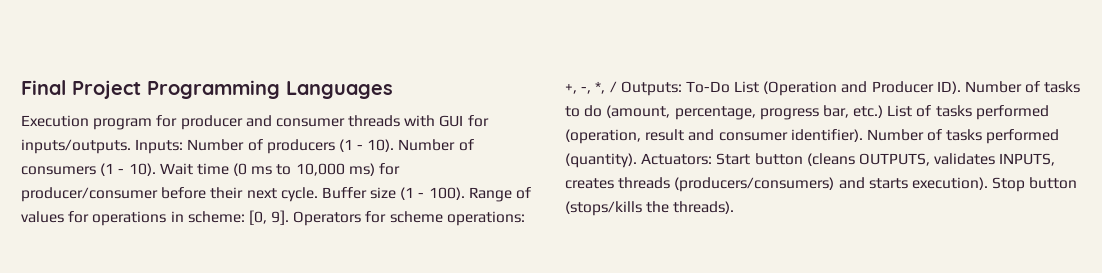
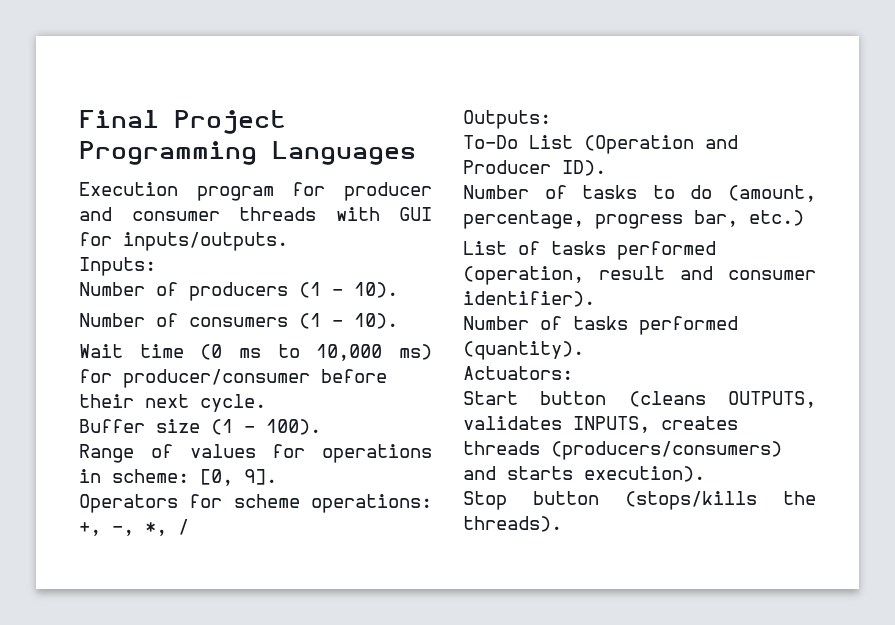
- Execution program for producer and consumer threads with GUI for inputs/outputs. Inputs: Number of producers (1 - 10). Number of consumers (1 - 10). Wait time (0 ms to 10,000 ms) for producer/consumer before their next cycle. Buffer size (1 - 100). Range of values for operations in scheme:
+ Execution program for producer and consumer threads with GUI for inputs/outputs.
+ Inputs:
+ Number of producers (1 - 10).
+ Number of consumers (1 - 10).
+ Wait time (0 ms to 10,000 ms) for producer/consumer before their next cycle.
+ Buffer size (1 - 100).
+ Range of values for operations in scheme:
- [0, 9]. Operators for scheme operations:
+ [0, 9].
+ Operators for scheme operations:
- +, -, *, / Outputs: To-Do List (Operation and Producer ID). Number of tasks to do (amount, percentage, progress bar, etc.) List of tasks performed (operation, result and consumer identifier). Number of tasks performed (quantity). Actuators: Start button (cleans OUTPUTS, validates INPUTS, creates threads (producers/consumers) and starts execution). Stop button (stops/kills the threads).
+ +, -, *, /
+ Outputs:
+ To-Do List (Operation and Producer ID).
+ Number of tasks to do (amount, percentage, progress bar, etc.)
+ List of tasks performed (operation, result and consumer identifier).
+ Number of tasks performed (quantity).
+ Actuators:
+ Start button (cleans OUTPUTS, validates INPUTS, creates threads (producers/consumers) and starts execution).
+ Stop button (stops/kills the threads).

